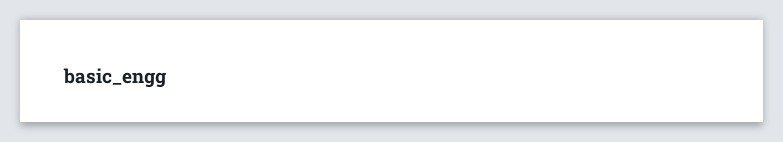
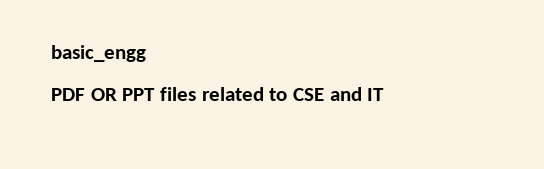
+ PDF OR PPT files related to CSE and IT

